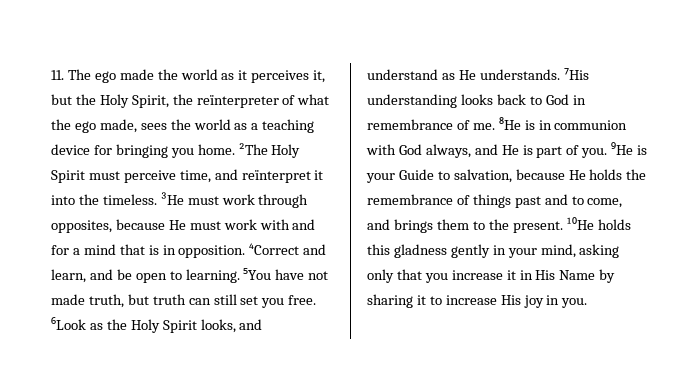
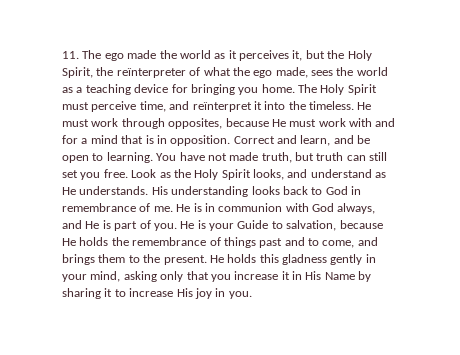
- ²The Holy Spirit must perceive time, and reïnterpret it into the timeless.
+ The Holy Spirit must perceive time, and reïnterpret it into the timeless.
- ³He must work through opposites, because He must work with and for a mind that is in opposition.
+ He must work through opposites, because He must work with and for a mind that is in opposition.
- ⁴Correct and learn, and be open to learning.
+ Correct and learn, and be open to learning.
- ⁵You have not made truth, but truth can still set you free.
+ You have not made truth, but truth can still set you free.
- ⁶Look as the Holy Spirit looks, and understand as He understands.
+ Look as the Holy Spirit looks, and understand as He understands.
- ⁷His understanding looks back to God in remembrance of me.
+ His understanding looks back to God in remembrance of me.
- ⁸He is in communion with God always, and He is part of you.
+ He is in communion with God always, and He is part of you.
- ⁹He is your Guide to salvation, because He holds the remembrance of things past and to come, and brings them to the present.
+ He is your Guide to salvation, because He holds the remembrance of things past and to come, and brings them to the present.
- ¹⁰He holds this gladness gently in your mind, asking only that you increase it in His Name by sharing it to increase His joy in you.
+ He holds this gladness gently in your mind, asking only that you increase it in His Name by sharing it to increase His joy in you.

